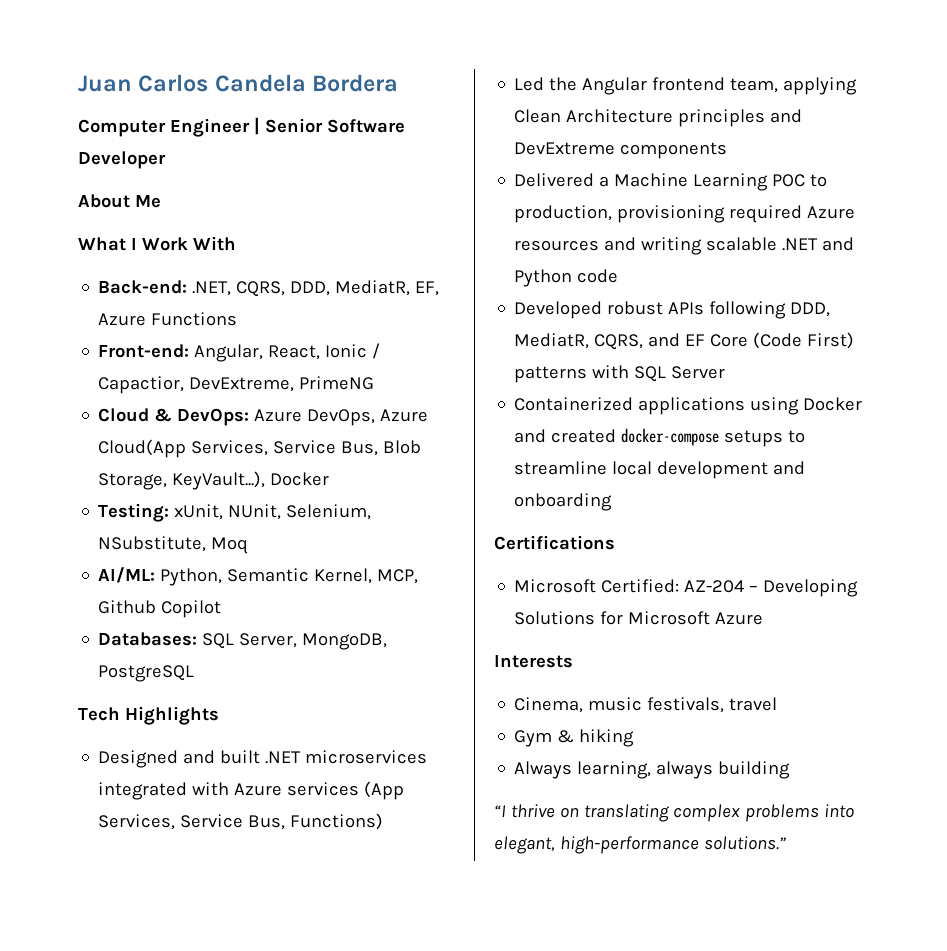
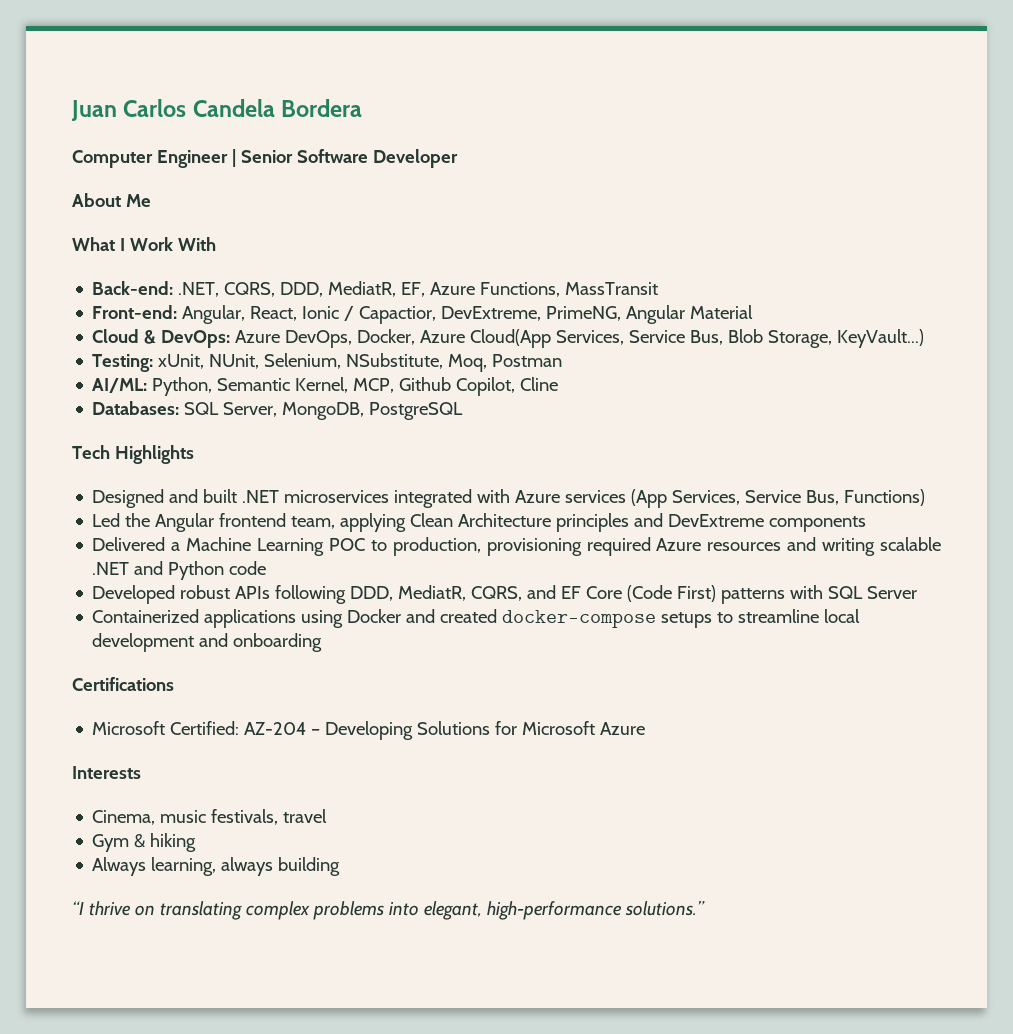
- Back-end: .NET, CQRS, DDD, MediatR, EF, Azure Functions
+ Back-end: .NET, CQRS, DDD, MediatR, EF, Azure Functions, MassTransit
- Front-end: Angular, React, Ionic / Capactior, DevExtreme, PrimeNG
+ Front-end: Angular, React, Ionic / Capactior, DevExtreme, PrimeNG, Angular Material
- Cloud & DevOps: Azure DevOps, Azure Cloud(App Services, Service Bus, Blob Storage, KeyVault...), Docker
+ Cloud & DevOps: Azure DevOps, Docker, Azure Cloud(App Services, Service Bus, Blob Storage, KeyVault...)
- Testing: xUnit, NUnit, Selenium, NSubstitute, Moq
+ Testing: xUnit, NUnit, Selenium, NSubstitute, Moq, Postman
- AI/ML: Python, Semantic Kernel, MCP, Github Copilot
+ AI/ML: Python, Semantic Kernel, MCP, Github Copilot, Cline

